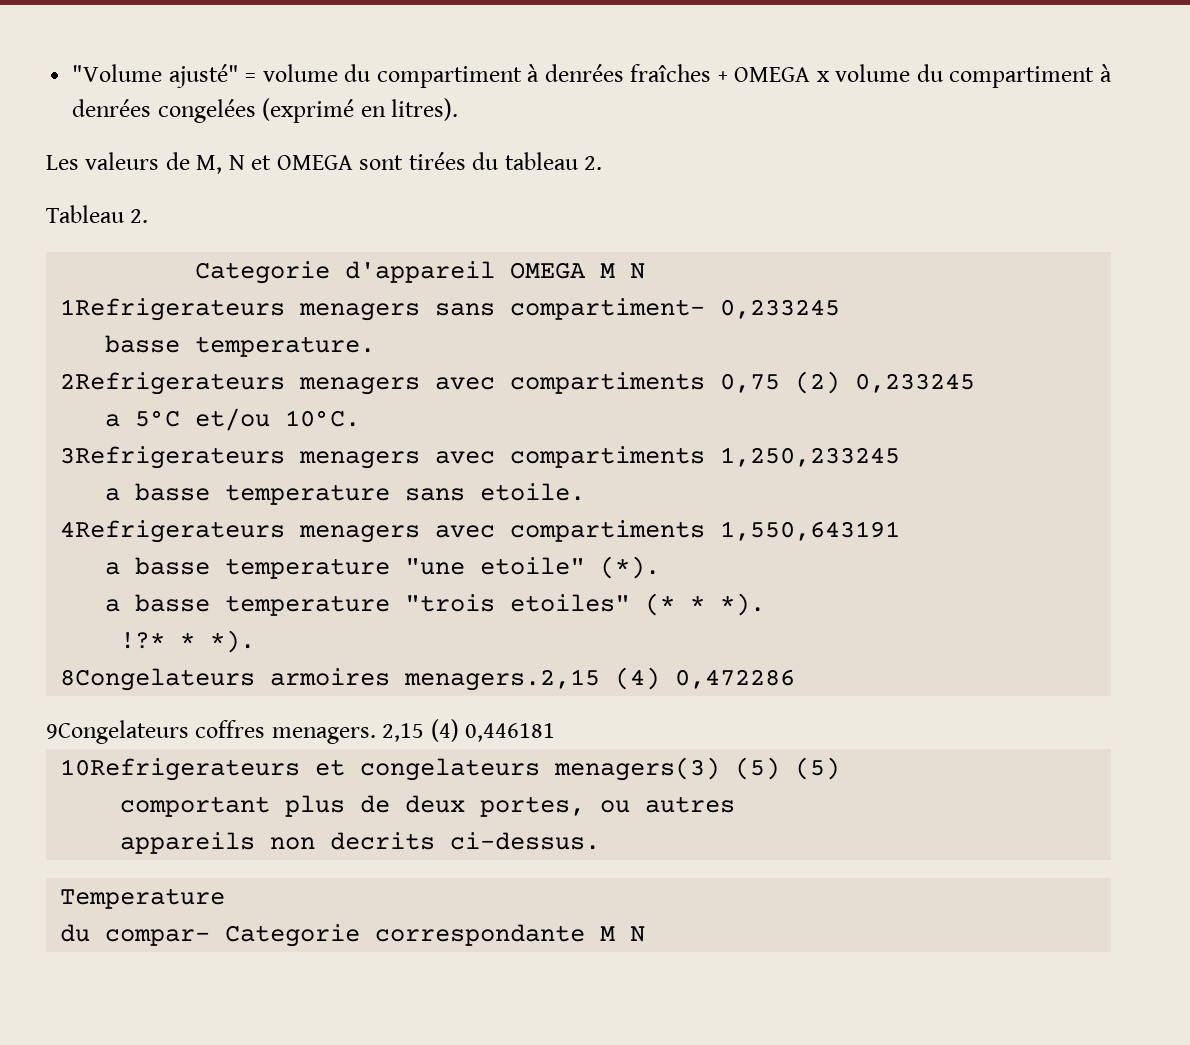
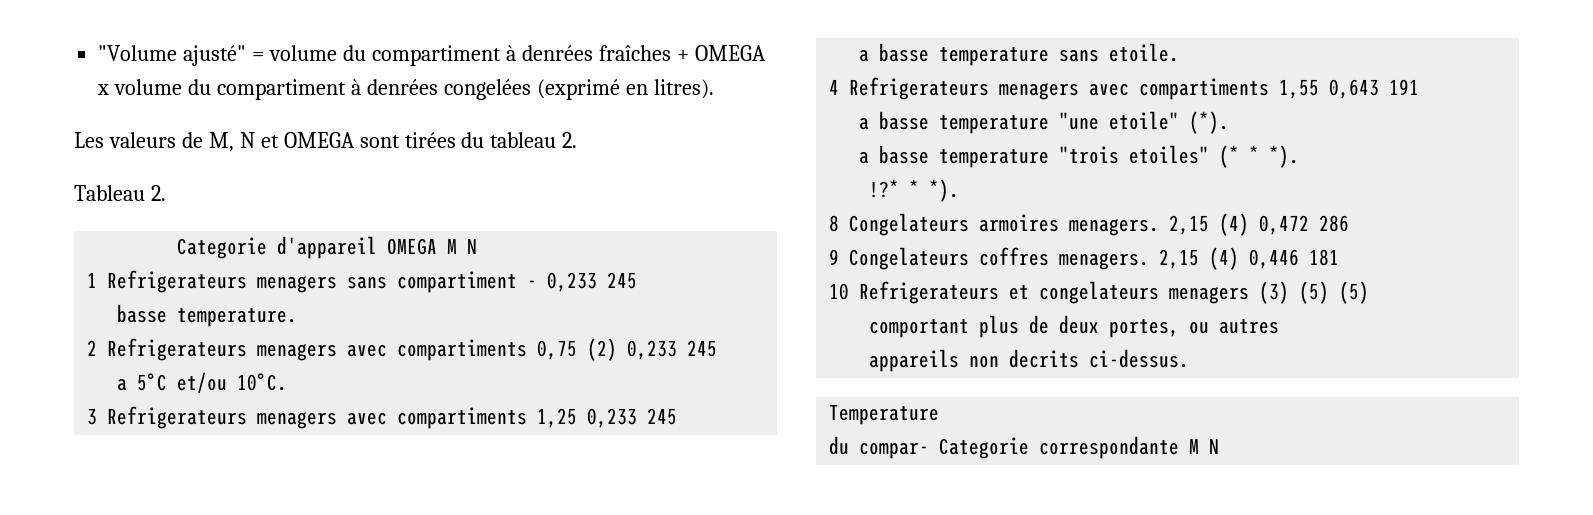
- 1Refrigerateurs menagers sans compartiment- 0,233245
+ 1 Refrigerateurs menagers sans compartiment - 0,233 245
- 2Refrigerateurs menagers avec compartiments 0,75 (2) 0,233245
+ 2 Refrigerateurs menagers avec compartiments 0,75 (2) 0,233 245
- 3Refrigerateurs menagers avec compartiments 1,250,233245
+ 3 Refrigerateurs menagers avec compartiments 1,25 0,233 245
- 4Refrigerateurs menagers avec compartiments 1,550,643191
+ 4 Refrigerateurs menagers avec compartiments 1,55 0,643 191
- 8Congelateurs armoires menagers.2,15 (4) 0,472286
- 9Congelateurs coffres menagers. 2,15 (4) 0,446181
- 10Refrigerateurs et congelateurs menagers(3) (5) (5)
+ 8 Congelateurs armoires menagers. 2,15 (4) 0,472 286
+ 9 Congelateurs coffres menagers. 2,15 (4) 0,446 181
+ 10 Refrigerateurs et congelateurs menagers (3) (5) (5)

